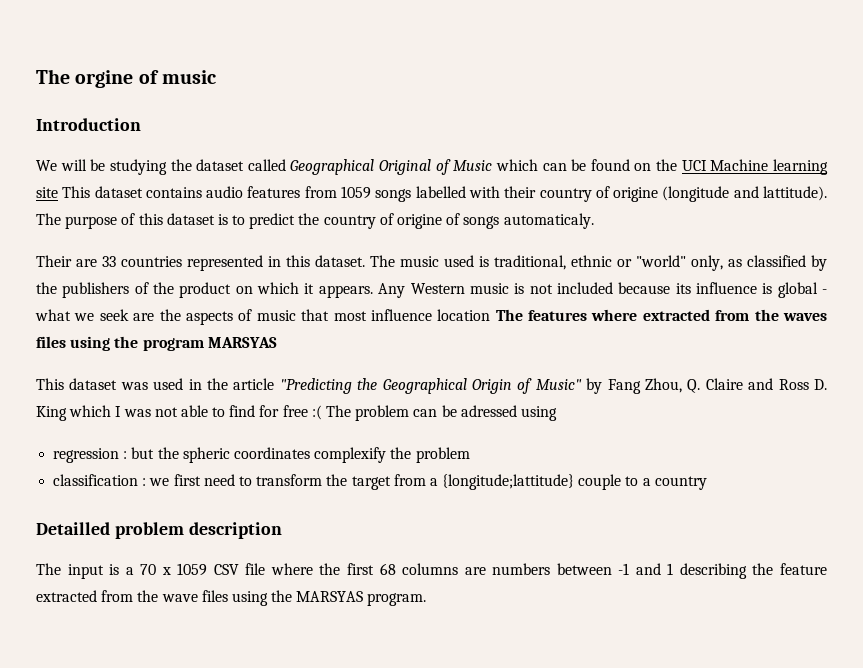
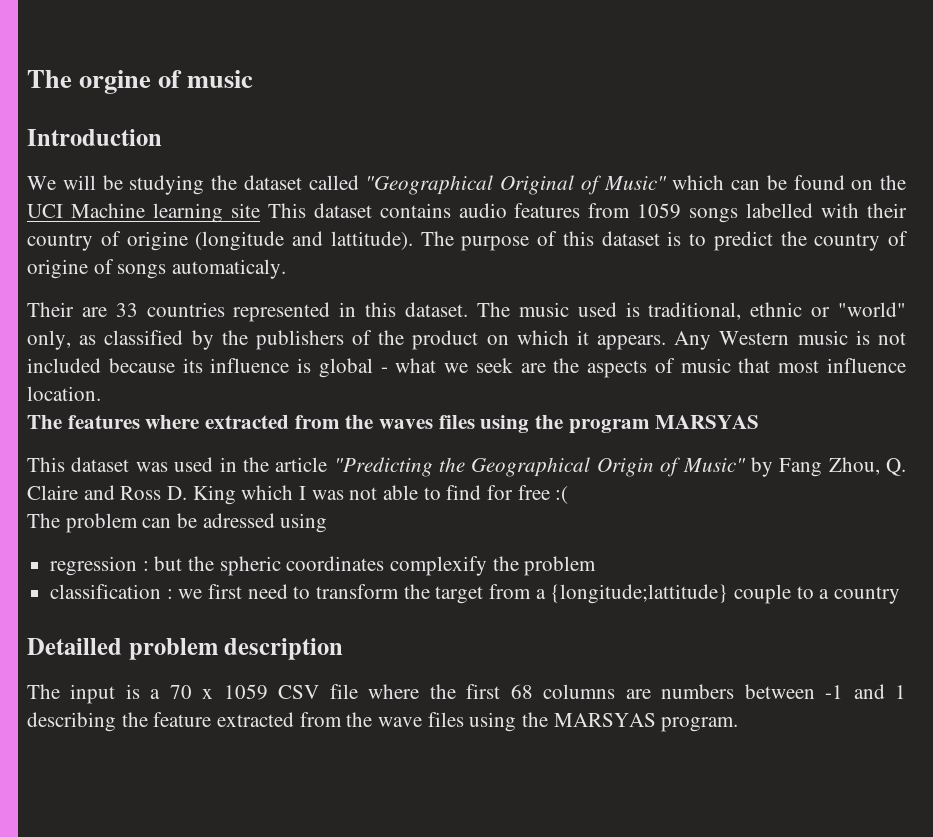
- We will be studying the dataset called Geographical Original of Music which can be found on the UCI Machine learning site This dataset contains audio features from 1059 songs labelled with their country of origine (longitude and lattitude).
+ We will be studying the dataset called "Geographical Original of Music" which can be found on the UCI Machine learning site This dataset contains audio features from 1059 songs labelled with their country of origine (longitude and lattitude).
- Any Western music is not included because its influence is global - what we seek are the aspects of music that most influence location The features where extracted from the waves files using the program MARSYAS
+ Any Western music is not included because its influence is global - what we seek are the aspects of music that most influence location.
+ The features where extracted from the waves files using the program MARSYAS
- This dataset was used in the article "Predicting the Geographical Origin of Music" by Fang Zhou, Q. Claire and Ross D. King which I was not able to find for free :( The problem can be adressed using
+ This dataset was used in the article "Predicting the Geographical Origin of Music" by Fang Zhou, Q. Claire and Ross D. King which I was not able to find for free :(
+ The problem can be adressed using

